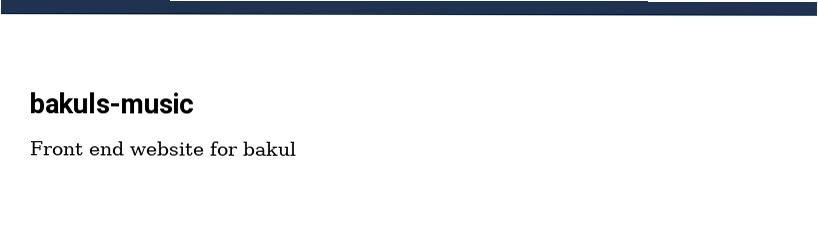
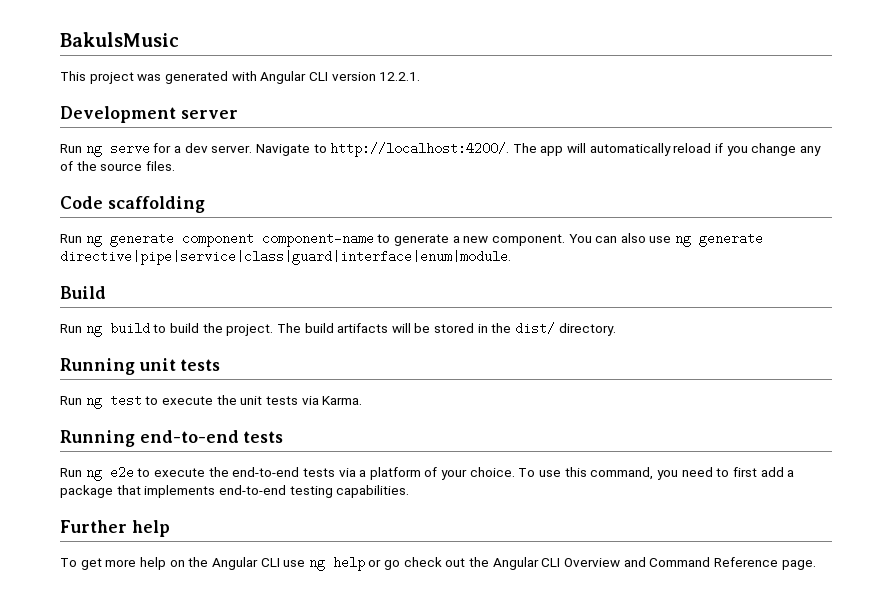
- bakuls-music
- Front end website for bakul
+ BakulsMusic
+ This project was generated with Angular CLI version 12.2.1.
+ Development server
+ Run ng serve for a dev server. Navigate to http://localhost:4200/. The app will automatically reload if you change any of the source files.
+ Code scaffolding
+ Run ng generate component component-name to generate a new component. You can also use ng generate directive|pipe|service|class|guard|interface|enum|module.
+ Build
+ Run ng build to build the project. The build artifacts will be stored in the dist/ directory.
+ Running unit tests
+ Run ng test to execute the unit tests via Karma.
+ Running end-to-end tests
+ Run ng e2e to execute the end-to-end tests via a platform of your choice. To use this command, you need to first add a package that implements end-to-end testing capabilities.
+ Further help
+ To get more help on the Angular CLI use ng help or go check out the Angular CLI Overview and Command Reference page.

